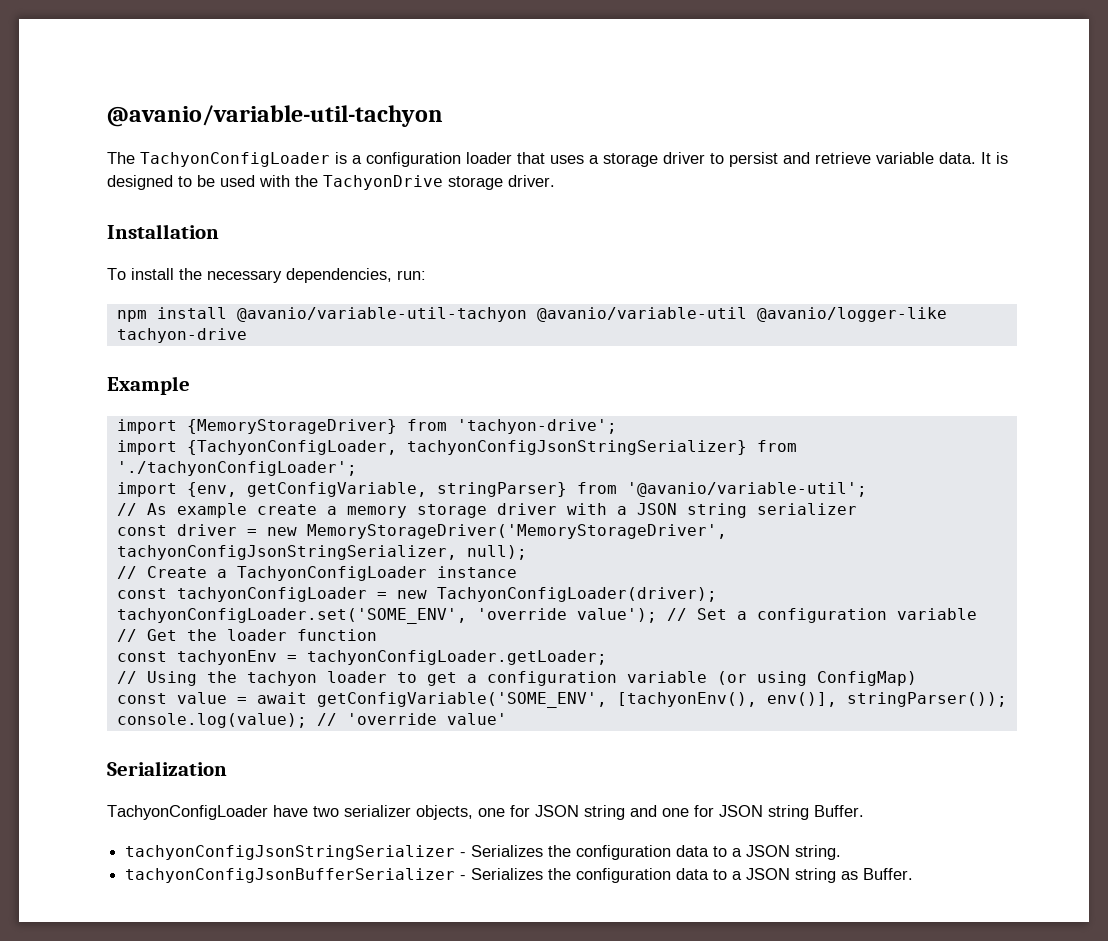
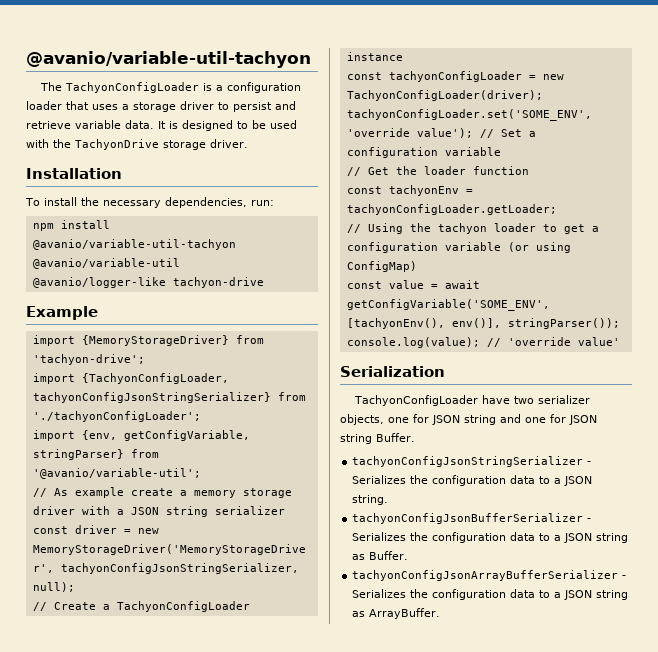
+ tachyonConfigJsonArrayBufferSerializer - Serializes the configuration data to a JSON string as ArrayBuffer.

